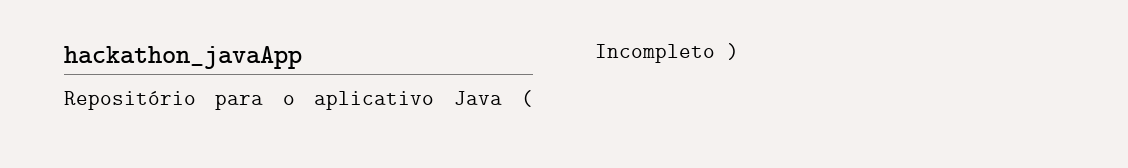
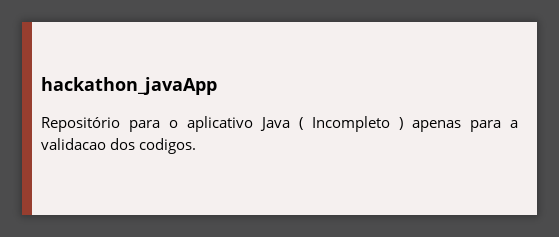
- Repositório para o aplicativo Java ( Incompleto )
+ Repositório para o aplicativo Java ( Incompleto ) apenas para a validacao dos codigos.

